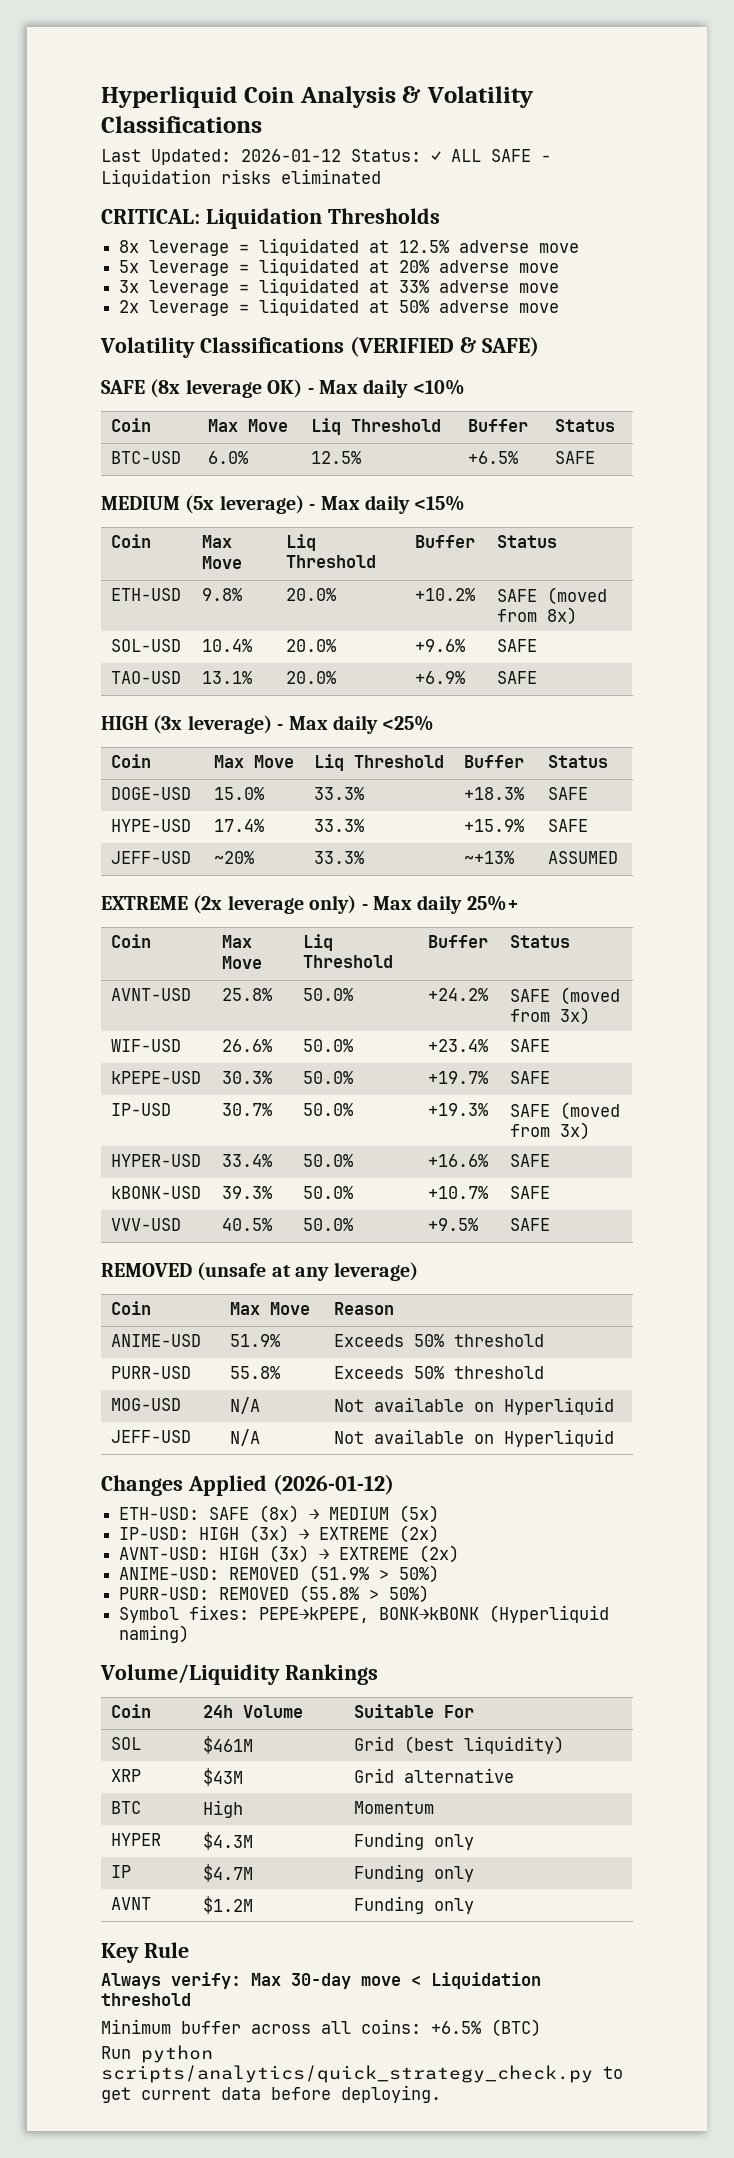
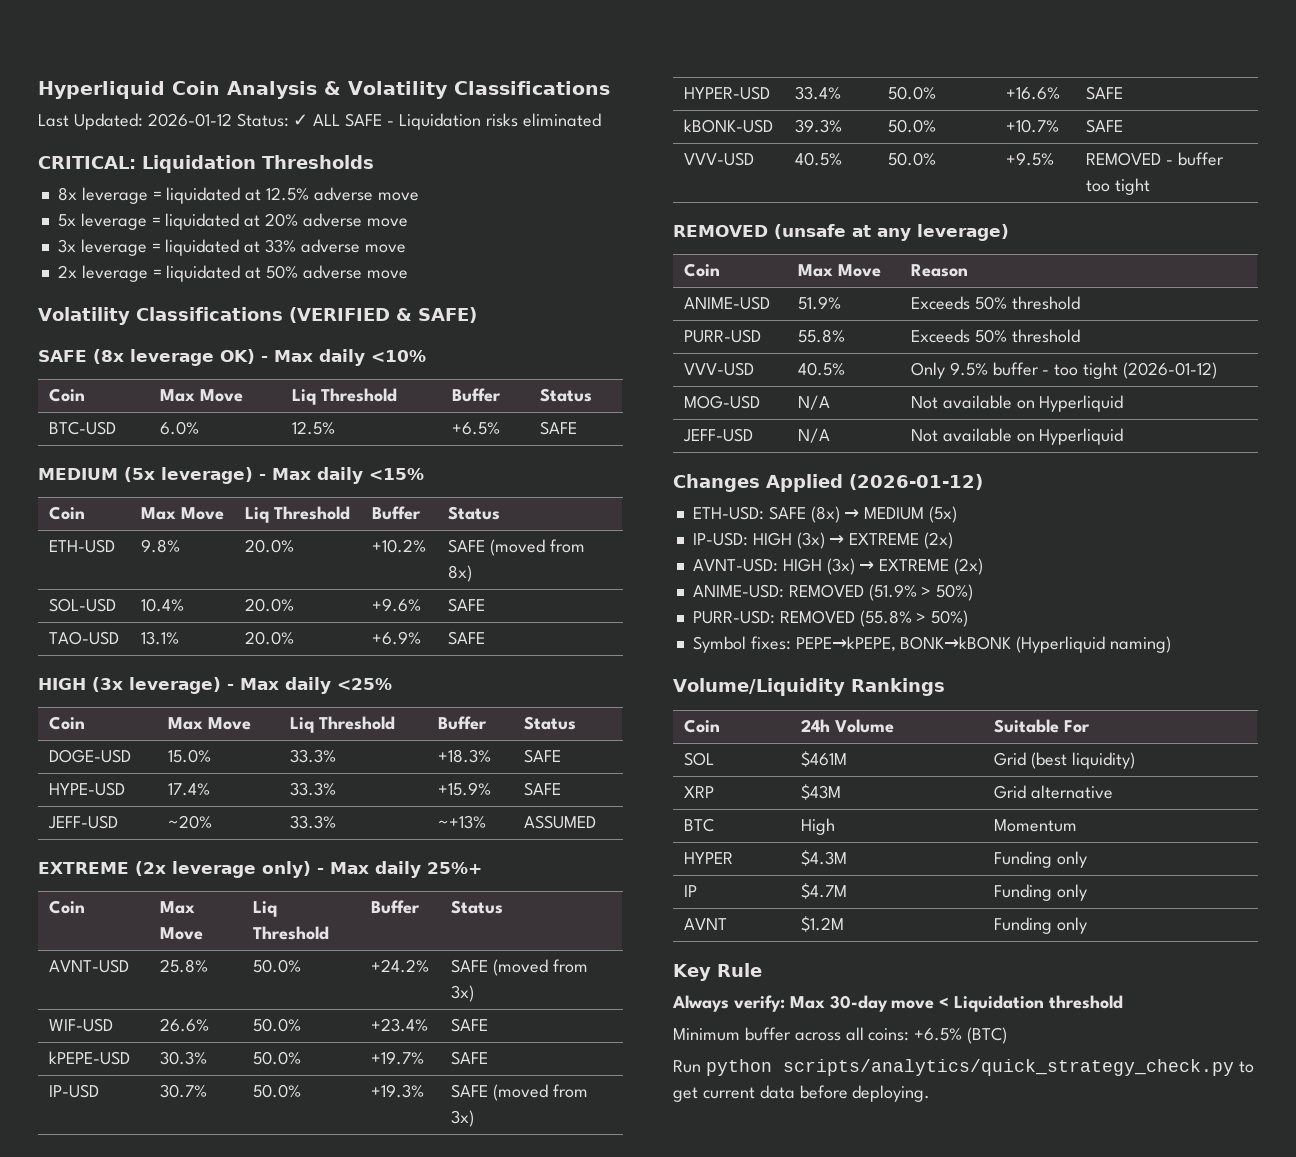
- VVV-USD | 40.5% | 50.0% | +9.5% | SAFE
+ VVV-USD | 40.5% | 50.0% | +9.5% | REMOVED - buffer too tight
+ VVV-USD | 40.5% | Only 9.5% buffer - too tight (2026-01-12)

